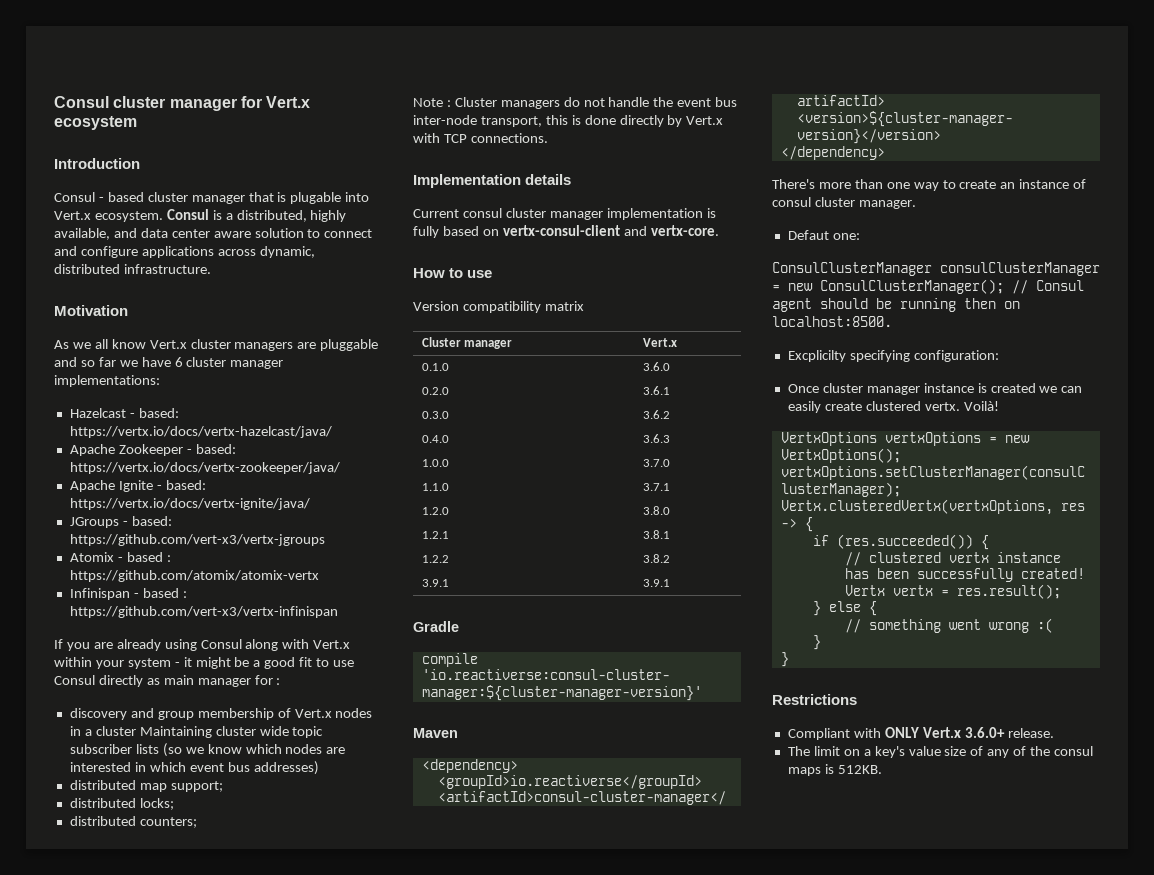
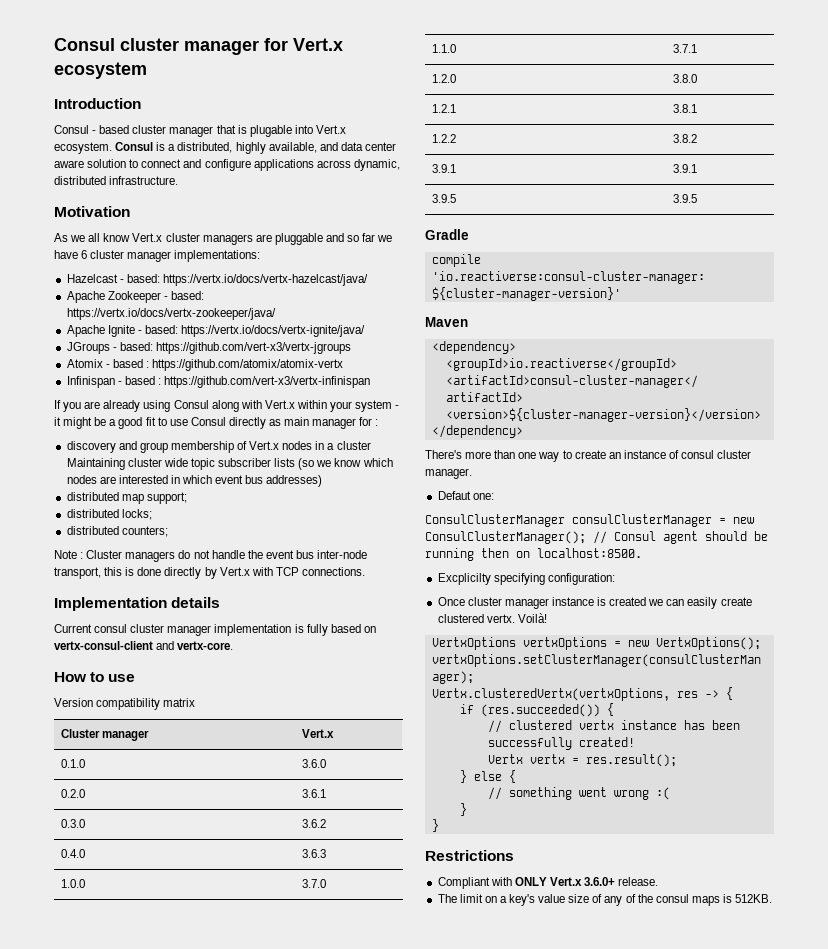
+ 3.9.5 | 3.9.5

